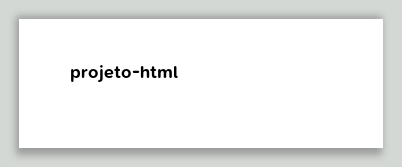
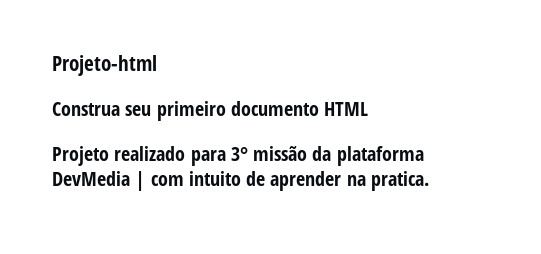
- projeto-html
+ Projeto-html
+ Construa seu primeiro documento HTML
+ Projeto realizado para 3° missão da plataforma DevMedia | com intuito de aprender na pratica.

